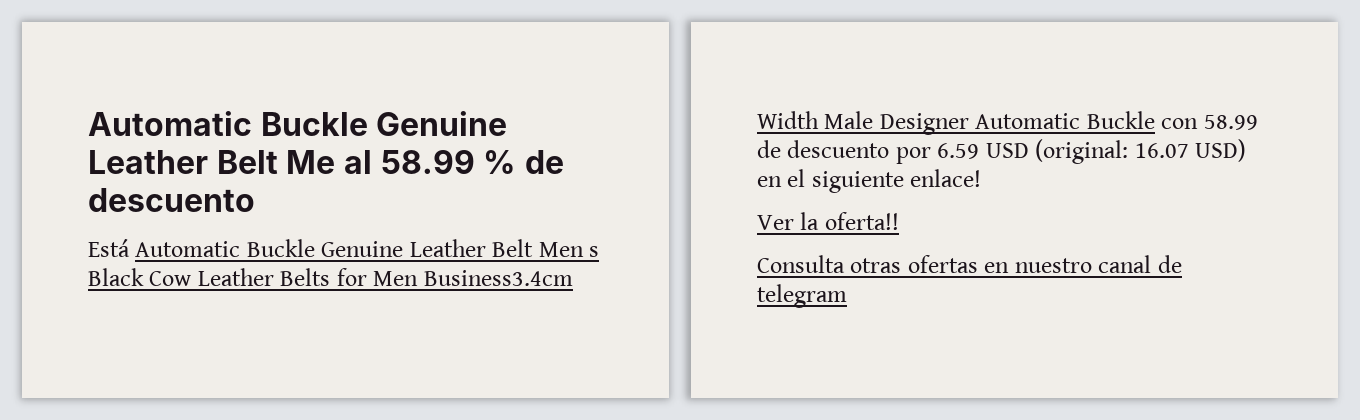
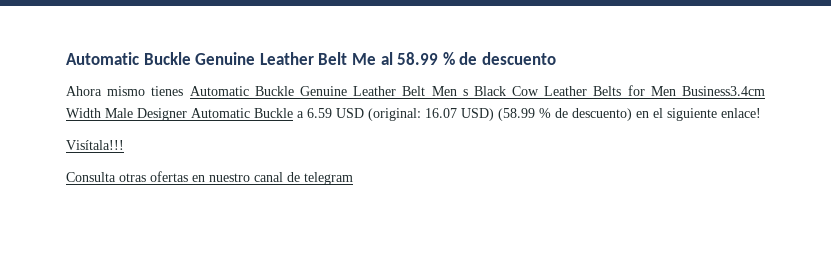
- Está Automatic Buckle Genuine Leather Belt Men s Black Cow Leather Belts for Men Business3.4cm Width Male Designer Automatic Buckle con 58.99 de descuento por 6.59 USD (original: 16.07 USD) en el siguiente enlace!
+ Ahora mismo tienes Automatic Buckle Genuine Leather Belt Men s Black Cow Leather Belts for Men Business3.4cm Width Male Designer Automatic Buckle a 6.59 USD (original: 16.07 USD) (58.99 % de descuento) en el siguiente enlace!
- Ver la oferta!!
+ Visítala!!!

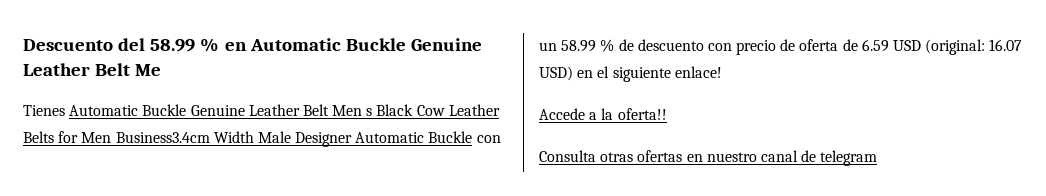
- Automatic Buckle Genuine Leather Belt Me al 58.99 % de descuento
- Ahora mismo tienes Automatic Buckle Genuine Leather Belt Men s Black Cow Leather Belts for Men Business3.4cm Width Male Designer Automatic Buckle a 6.59 USD (original: 16.07 USD) (58.99 % de descuento) en el siguiente enlace!
+ Descuento del 58.99 % en Automatic Buckle Genuine Leather Belt Me
+ Tienes Automatic Buckle Genuine Leather Belt Men s Black Cow Leather Belts for Men Business3.4cm Width Male Designer Automatic Buckle con un 58.99 % de descuento con precio de oferta de 6.59 USD (original: 16.07 USD) en el siguiente enlace!
- Visítala!!!
+ Accede a la oferta!!

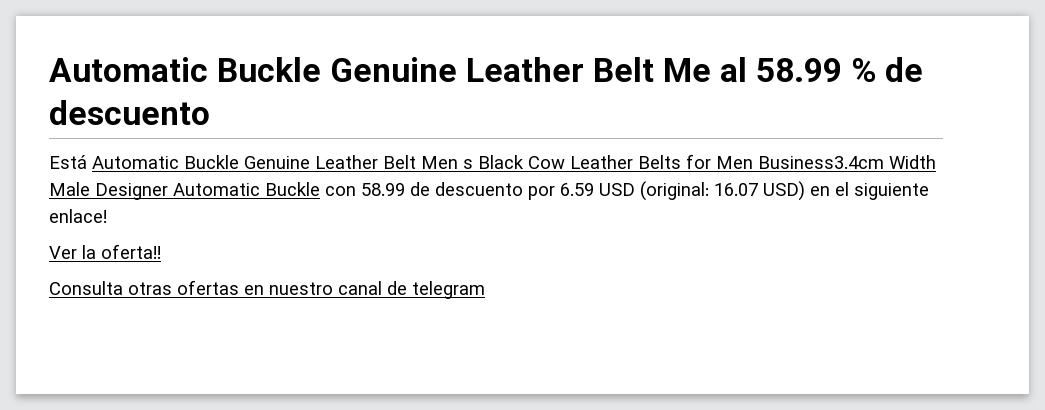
- Descuento del 58.99 % en Automatic Buckle Genuine Leather Belt Me
- Tienes Automatic Buckle Genuine Leather Belt Men s Black Cow Leather Belts for Men Business3.4cm Width Male Designer Automatic Buckle con un 58.99 % de descuento con precio de oferta de 6.59 USD (original: 16.07 USD) en el siguiente enlace!
+ Automatic Buckle Genuine Leather Belt Me al 58.99 % de descuento
+ Está Automatic Buckle Genuine Leather Belt Men s Black Cow Leather Belts for Men Business3.4cm Width Male Designer Automatic Buckle con 58.99 de descuento por 6.59 USD (original: 16.07 USD) en el siguiente enlace!
- Accede a la oferta!!
+ Ver la oferta!!

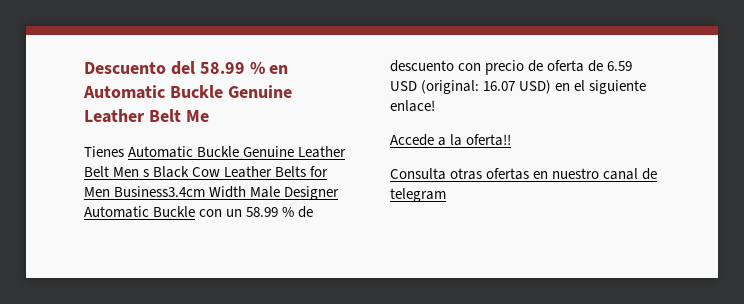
- Automatic Buckle Genuine Leather Belt Me al 58.99 % de descuento
- Está Automatic Buckle Genuine Leather Belt Men s Black Cow Leather Belts for Men Business3.4cm Width Male Designer Automatic Buckle con 58.99 de descuento por 6.59 USD (original: 16.07 USD) en el siguiente enlace!
+ Descuento del 58.99 % en Automatic Buckle Genuine Leather Belt Me
+ Tienes Automatic Buckle Genuine Leather Belt Men s Black Cow Leather Belts for Men Business3.4cm Width Male Designer Automatic Buckle con un 58.99 % de descuento con precio de oferta de 6.59 USD (original: 16.07 USD) en el siguiente enlace!
- Ver la oferta!!
+ Accede a la oferta!!

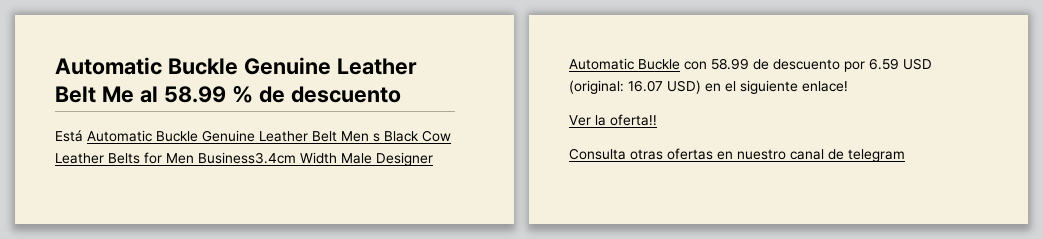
- Descuento del 58.99 % en Automatic Buckle Genuine Leather Belt Me
- Tienes Automatic Buckle Genuine Leather Belt Men s Black Cow Leather Belts for Men Business3.4cm Width Male Designer Automatic Buckle con un 58.99 % de descuento con precio de oferta de 6.59 USD (original: 16.07 USD) en el siguiente enlace!
+ Automatic Buckle Genuine Leather Belt Me al 58.99 % de descuento
+ Está Automatic Buckle Genuine Leather Belt Men s Black Cow Leather Belts for Men Business3.4cm Width Male Designer Automatic Buckle con 58.99 de descuento por 6.59 USD (original: 16.07 USD) en el siguiente enlace!
- Accede a la oferta!!
+ Ver la oferta!!

